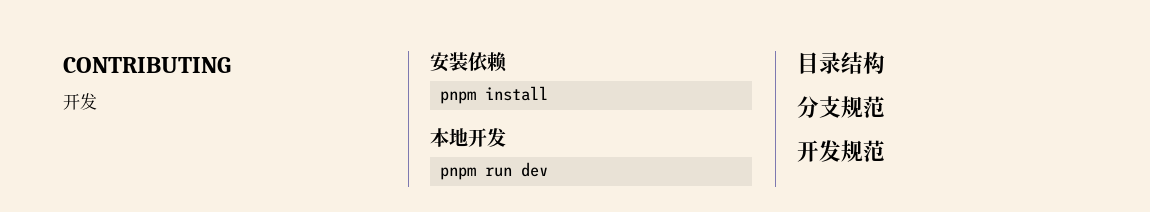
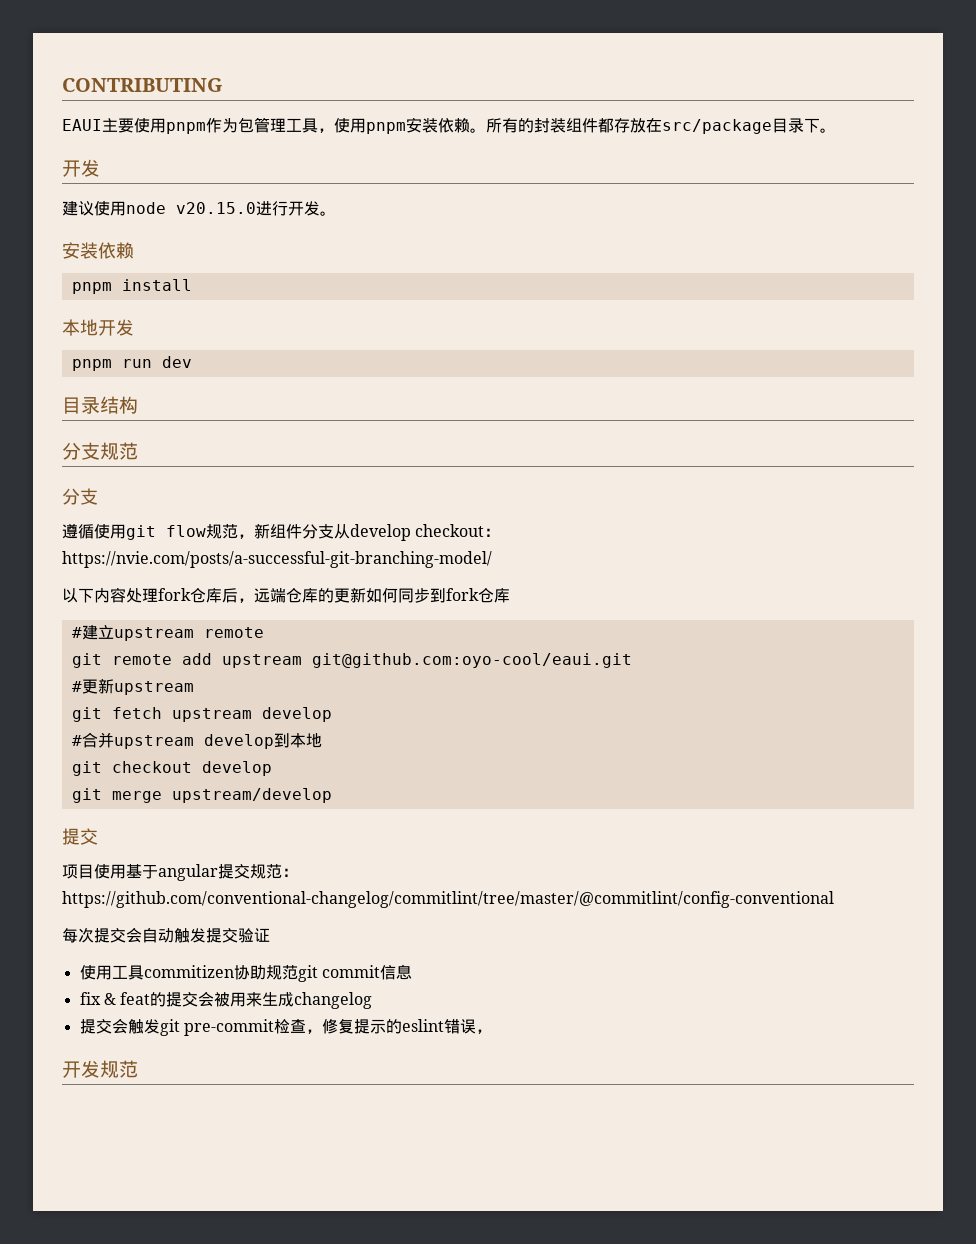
  CONTRIBUTING
+ EAUI主要使用pnpm作为包管理工具，使用pnpm安装依赖。所有的封装组件都存放在src/package目录下。
  开发
+ 建议使用node v20.15.0进行开发。
  分支规范
+ 分支
+ 遵循使用git flow规范，新组件分支从develop checkout：https://nvie.com/posts/a-successful-git-branching-model/
+ 以下内容处理fork仓库后，远端仓库的更新如何同步到fork仓库
+ #建立upstream remote
+ git remote add upstream git@github.com:oyo-cool/eaui.git
+ #更新upstream
+ git fetch upstream develop
+ #合并upstream develop到本地
+ git checkout develop
+ git merge upstream/develop
+ 提交
+ 项目使用基于angular提交规范：https://github.com/conventional-changelog/commitlint/tree/master/@commitlint/config-conventional
+ 每次提交会自动触发提交验证
+ 使用工具commitizen协助规范git commit信息
+ fix & feat的提交会被用来生成changelog
+ 提交会触发git pre-commit检查，修复提示的eslint错误，

